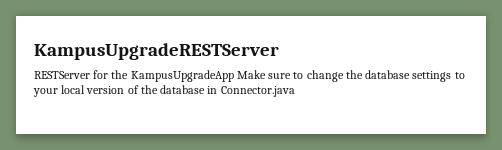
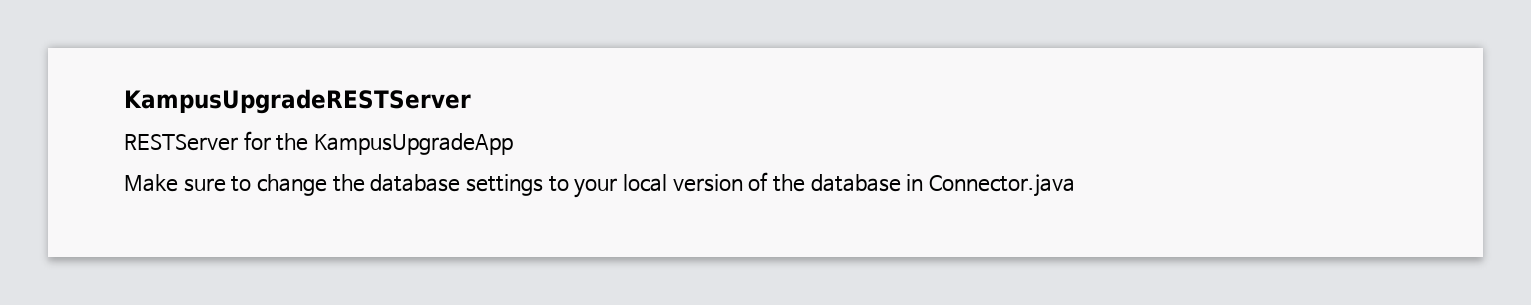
- RESTServer for the KampusUpgradeApp Make sure to change the database settings to your local version of the database in Connector.java
+ RESTServer for the KampusUpgradeApp
+ Make sure to change the database settings to your local version of the database in Connector.java

